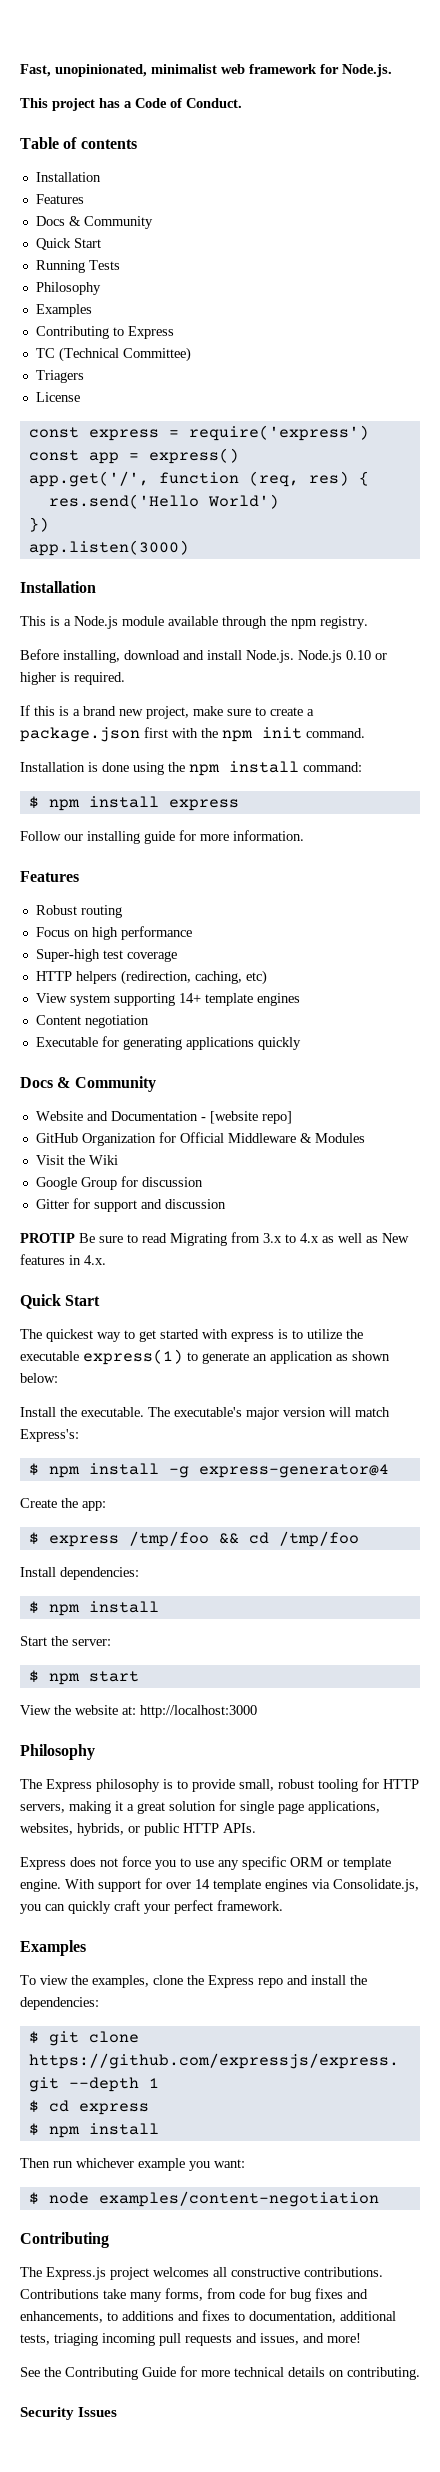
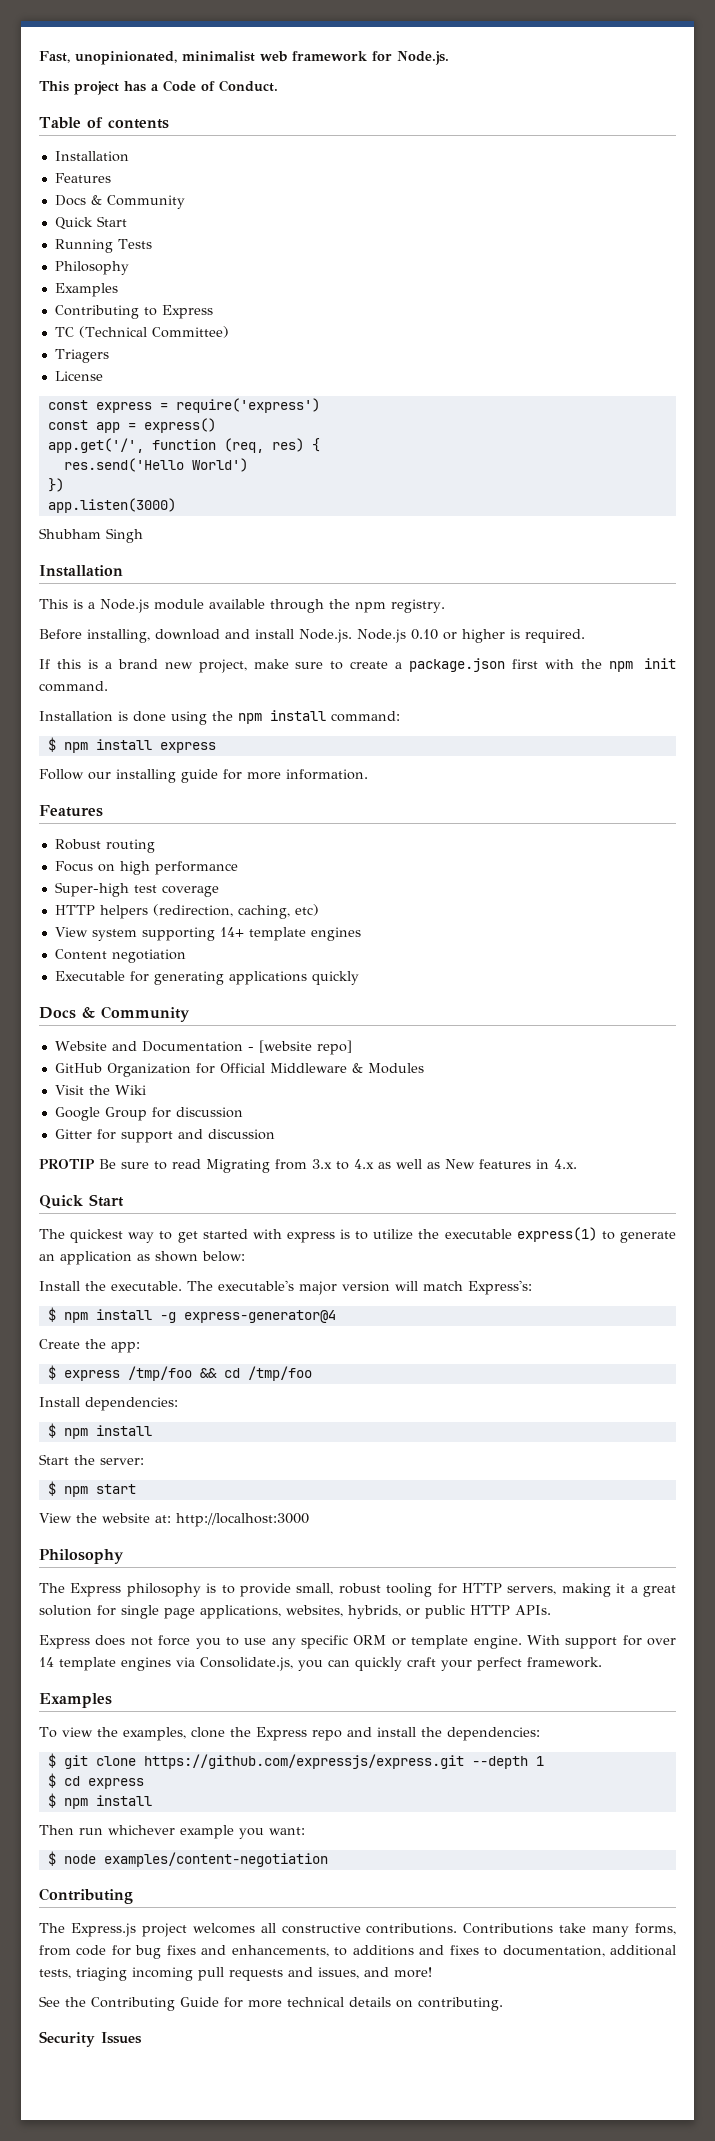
+ Shubham Singh

